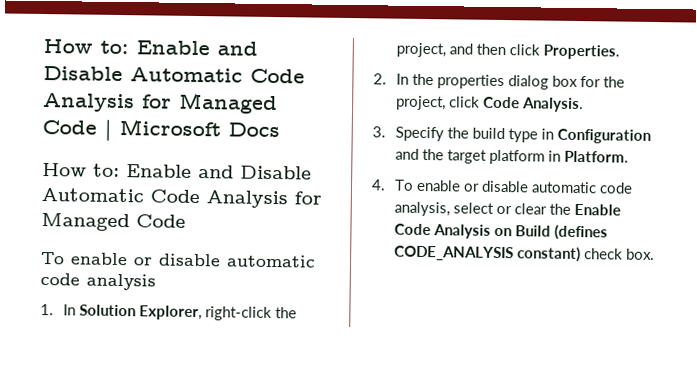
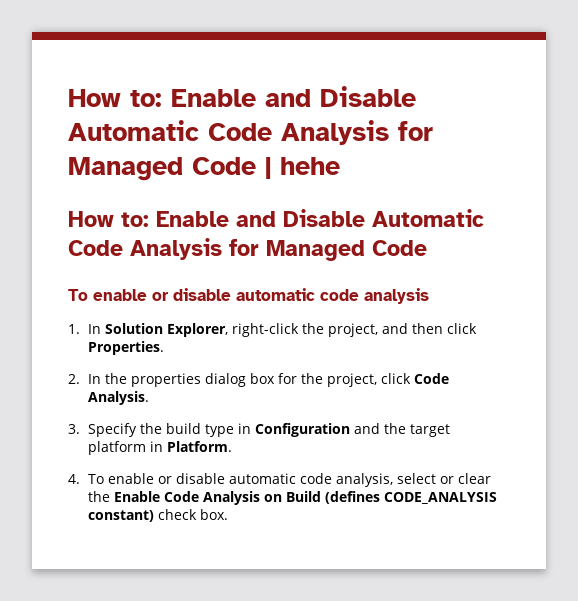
- How to: Enable and Disable Automatic Code Analysis for Managed Code | Microsoft Docs
+ How to: Enable and Disable Automatic Code Analysis for Managed Code | hehe

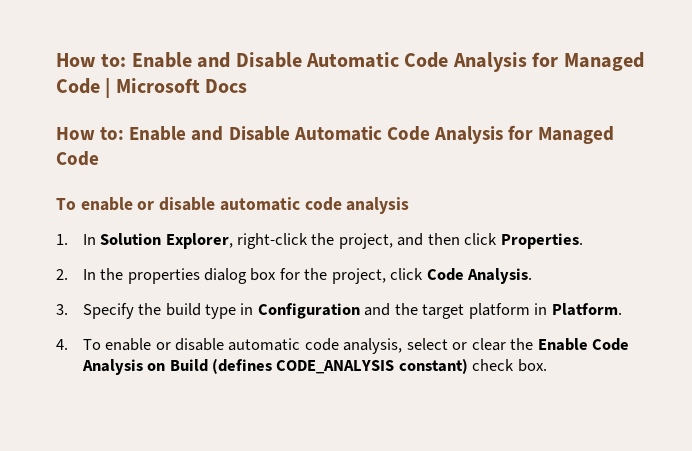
- How to: Enable and Disable Automatic Code Analysis for Managed Code | hehe
+ How to: Enable and Disable Automatic Code Analysis for Managed Code | Microsoft Docs

